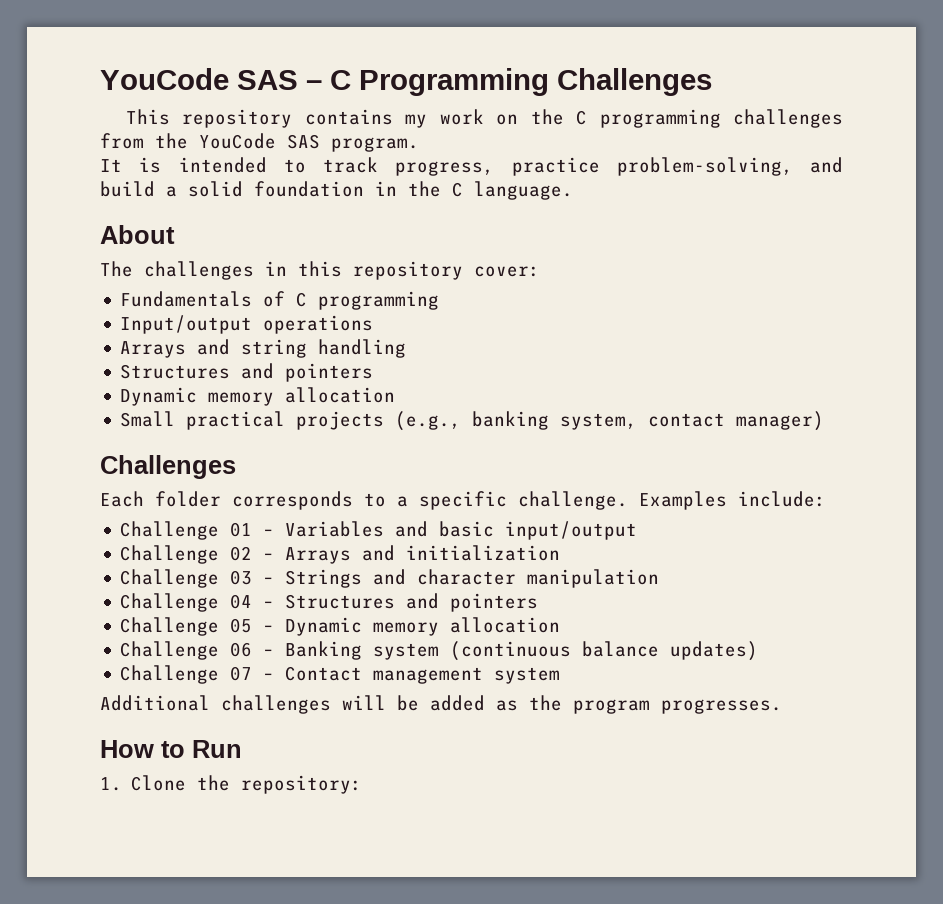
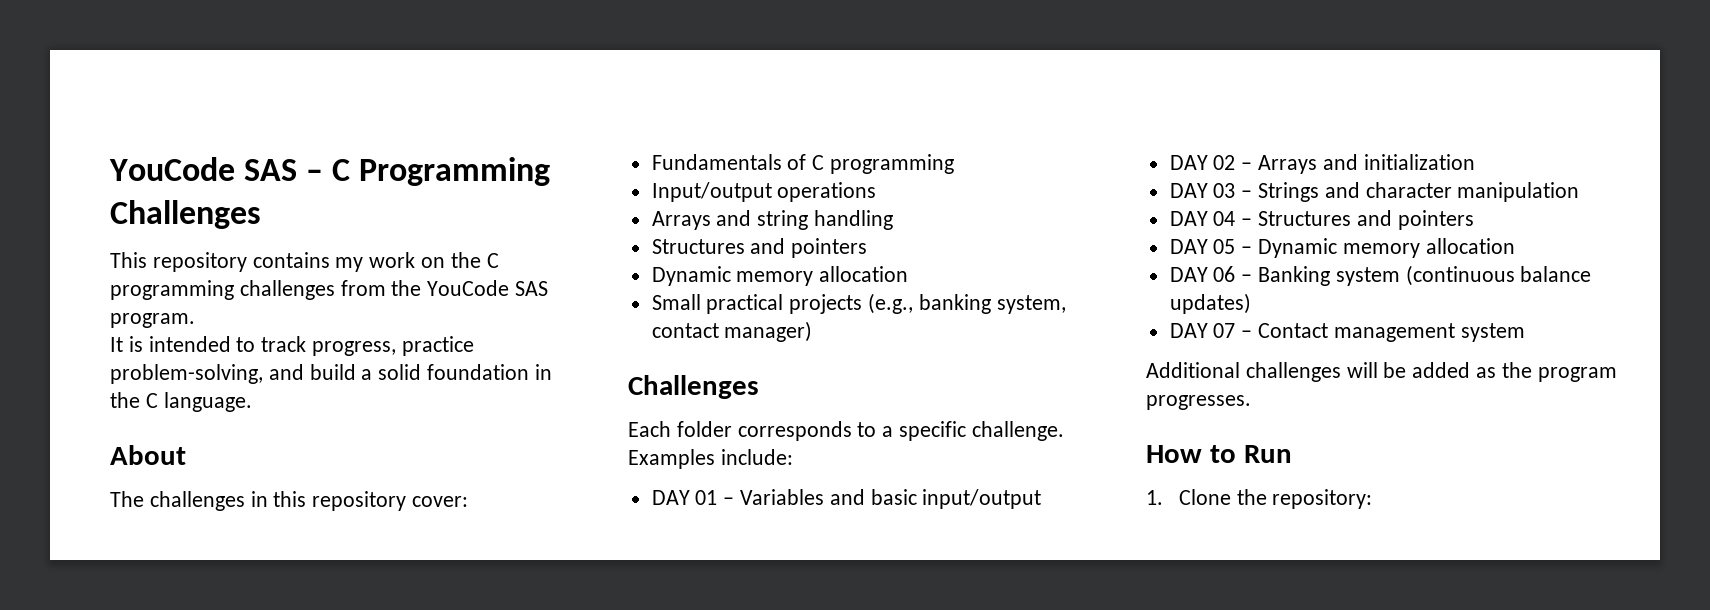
- Challenge 01 – Variables and basic input/output
+ DAY 01 – Variables and basic input/output
- Challenge 02 – Arrays and initialization
+ DAY 02 – Arrays and initialization
- Challenge 03 – Strings and character manipulation
+ DAY 03 – Strings and character manipulation
- Challenge 04 – Structures and pointers
+ DAY 04 – Structures and pointers
- Challenge 05 – Dynamic memory allocation
+ DAY 05 – Dynamic memory allocation
- Challenge 06 – Banking system (continuous balance updates)
+ DAY 06 – Banking system (continuous balance updates)
- Challenge 07 – Contact management system
+ DAY 07 – Contact management system

